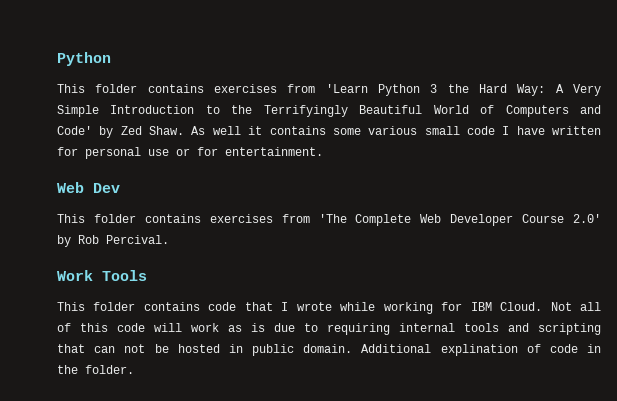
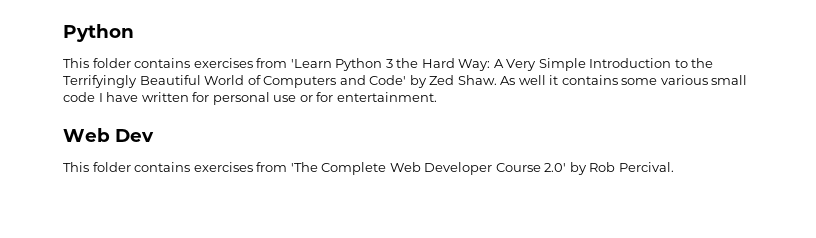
- Work Tools
- This folder contains code that I wrote while working for IBM Cloud. Not all of this code will work as is due to requiring internal tools and scripting that can not be hosted in public domain. Additional explination of code in the folder.

